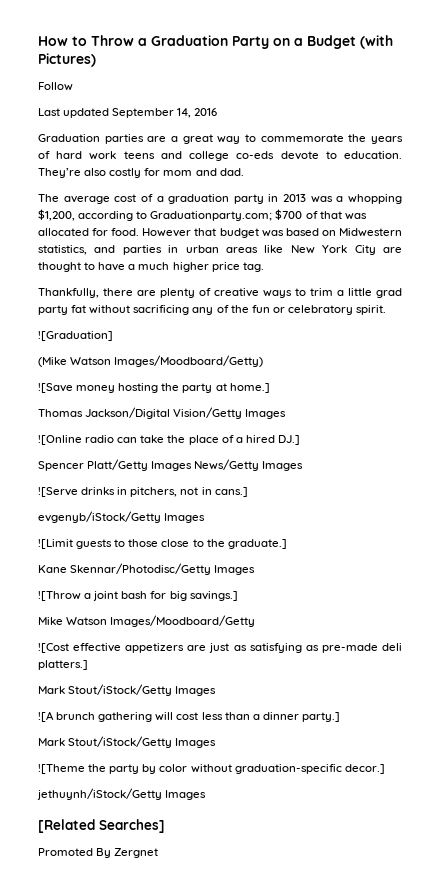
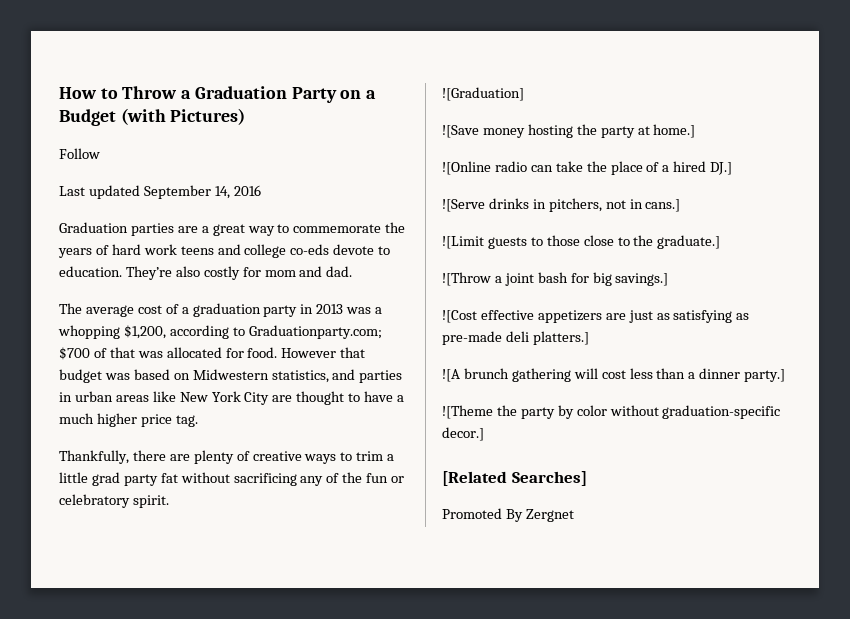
- (Mike Watson Images/Moodboard/Getty)
- Thomas Jackson/Digital Vision/Getty Images
- Spencer Platt/Getty Images News/Getty Images
- evgenyb/iStock/Getty Images
- Kane Skennar/Photodisc/Getty Images
- Mike Watson Images/Moodboard/Getty
  ![Cost effective appetizers are just as satisfying as pre-made deli platters.]
- Mark Stout/iStock/Getty Images
  ![A brunch gathering will cost less than a dinner party.]
- Mark Stout/iStock/Getty Images
- jethuynh/iStock/Getty Images

